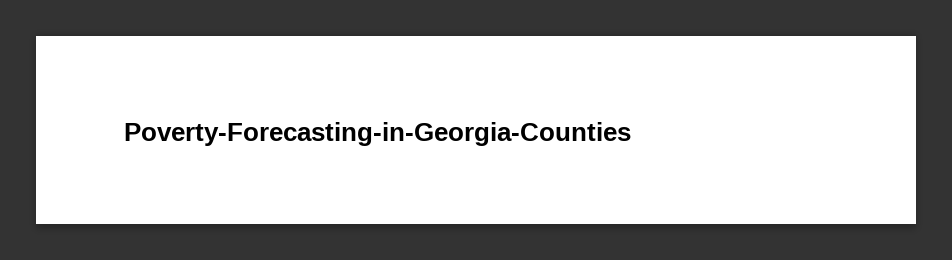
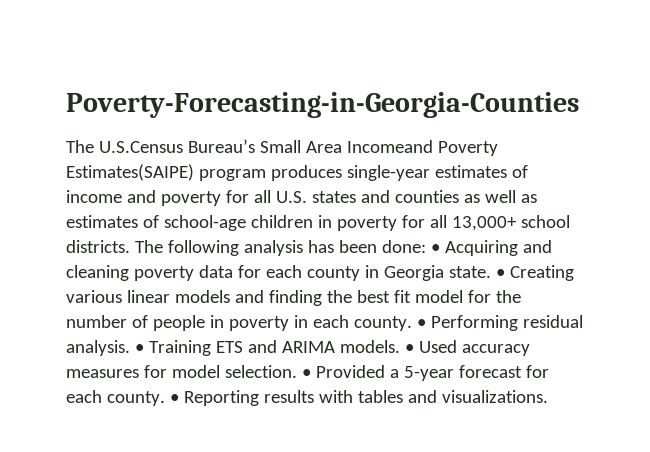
+ The U.S.Census Bureau’s Small Area Incomeand Poverty Estimates(SAIPE) program produces single-year estimates of income and poverty for all U.S. states and counties as well as estimates of school-age children in poverty for all 13,000+ school districts. The following analysis has been done: • Acquiring and cleaning poverty data for each county in Georgia state. • Creating various linear models and finding the best fit model for the number of people in poverty in each county. • Performing residual analysis. • Training ETS and ARIMA models. • Used accuracy measures for model selection. • Provided a 5-year forecast for each county. • Reporting results with tables and visualizations.

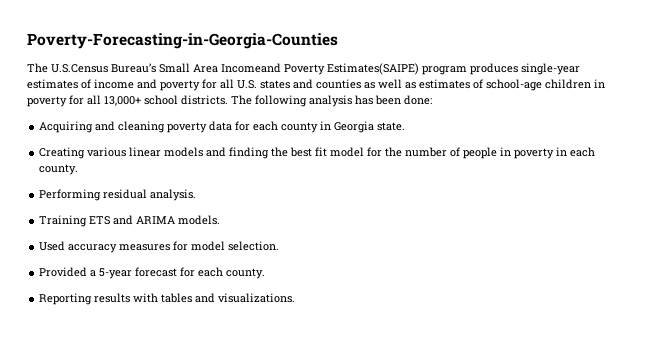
- The following analysis has been done: • Acquiring and cleaning poverty data for each county in Georgia state. • Creating various linear models and finding the best fit model for the number of people in poverty in each county. • Performing residual analysis. • Training ETS and ARIMA models. • Used accuracy measures for model selection. • Provided a 5-year forecast for each county. • Reporting results with tables and visualizations.
+ The following analysis has been done:
+ Acquiring and cleaning poverty data for each county in Georgia state.
+ Creating various linear models and finding the best fit model for the number of people in poverty in each county.
+ Performing residual analysis.
+ Training ETS and ARIMA models.
+ Used accuracy measures for model selection.
+ Provided a 5-year forecast for each county.
+ Reporting results with tables and visualizations.

